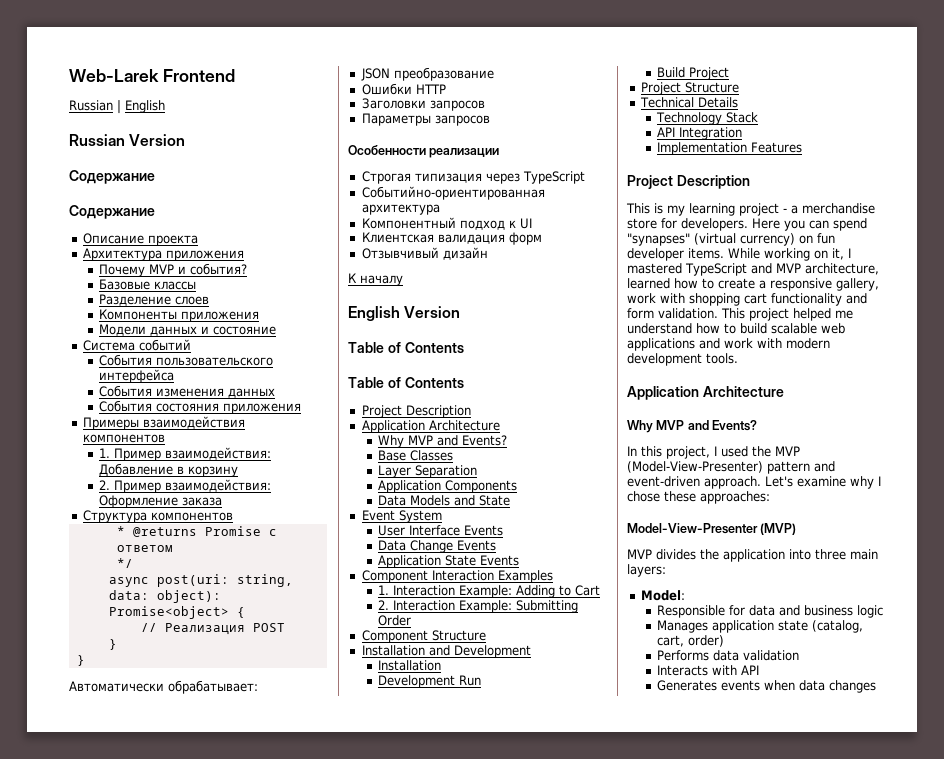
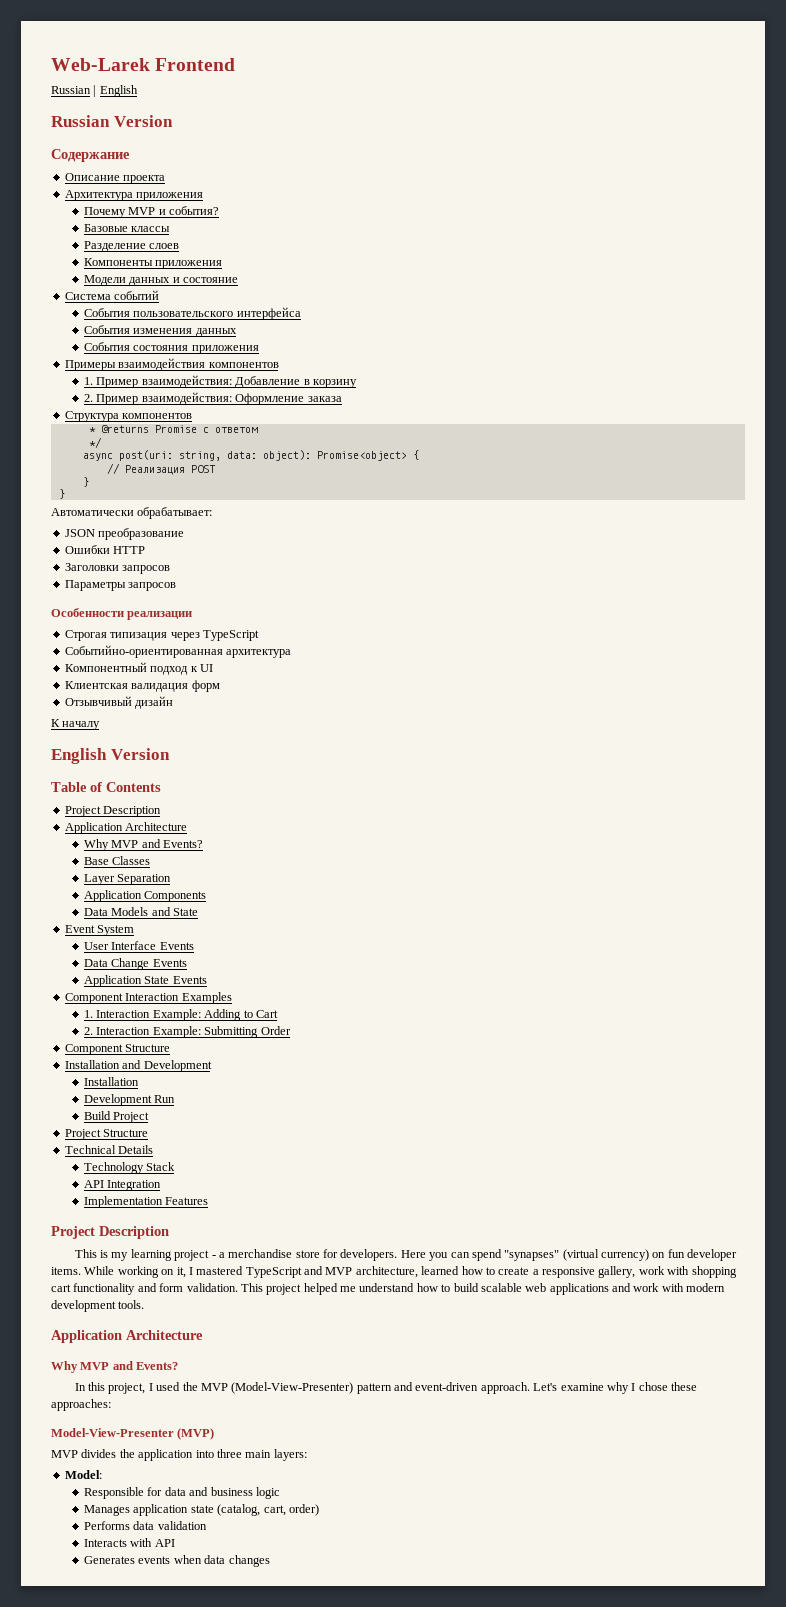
  Russian Version
- Содержание
  English Version
- Table of Contents

